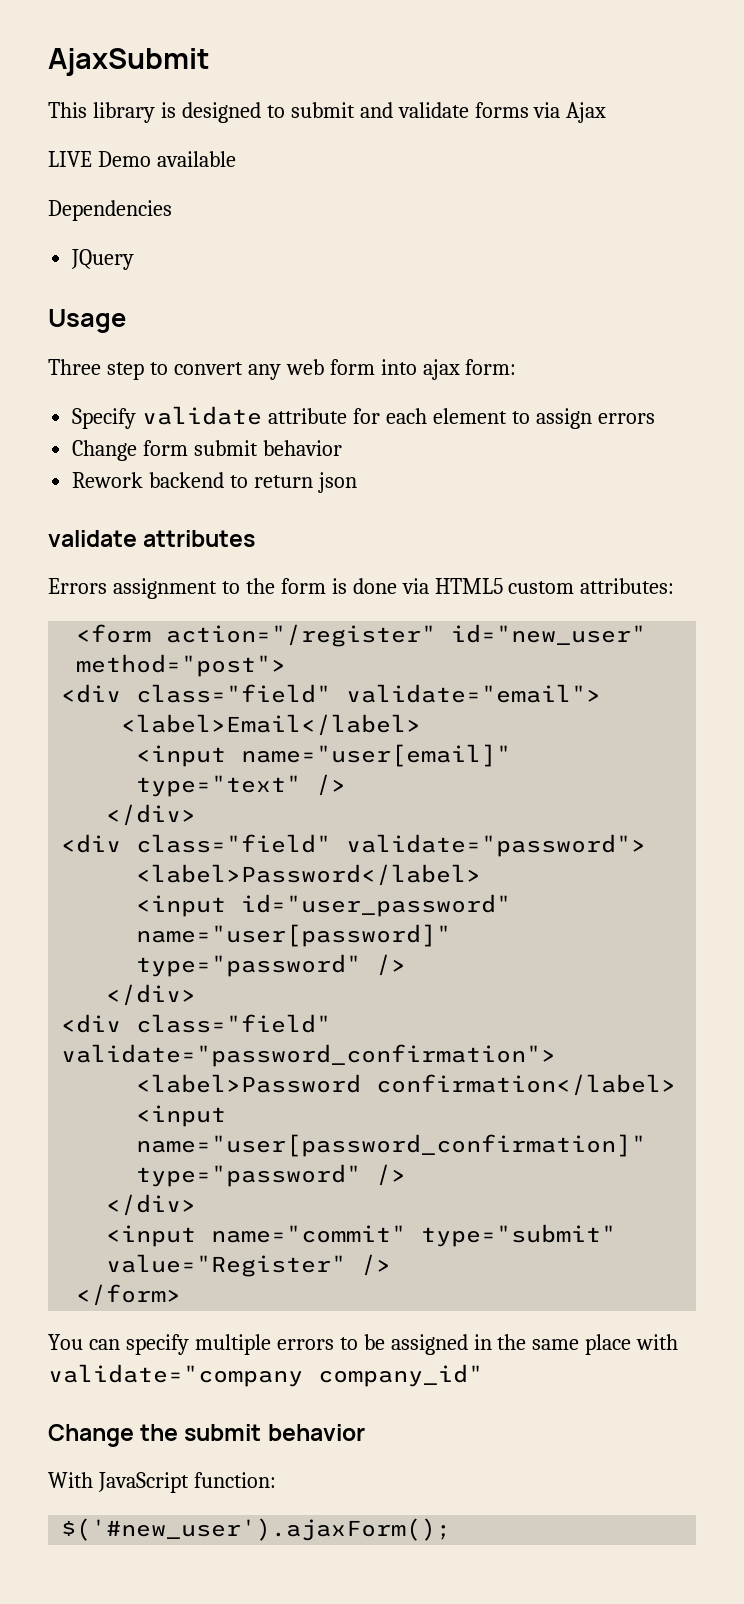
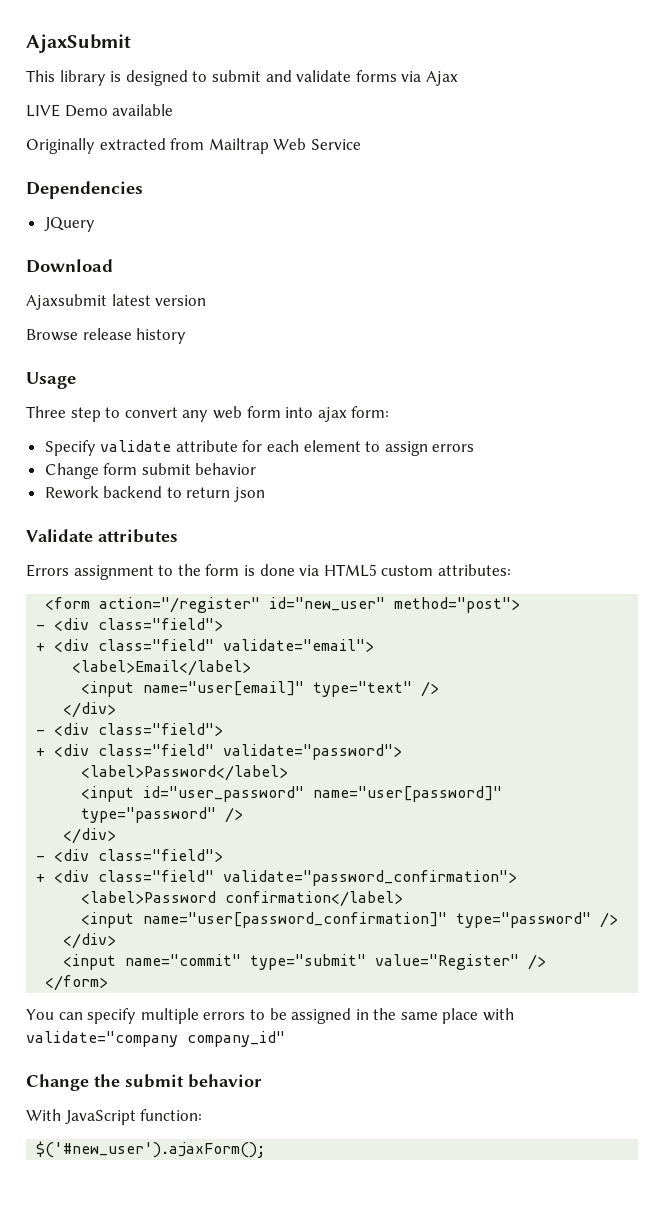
+ Originally extracted from Mailtrap Web Service
  Dependencies
  JQuery
+ Download
+ Ajaxsubmit latest version
+ Browse release history
- validate attributes
+ Validate attributes
  <form action="/register" id="new_user" method="post">
- <div class="field" validate="email">
+ - <div class="field">
+ + <div class="field" validate="email">
  <input name="user[email]" type="text" />
  </div>
- <div class="field" validate="password">
+ - <div class="field">
+ + <div class="field" validate="password">
  <input id="user_password" name="user[password]" type="password" />
  </div>
- <div class="field" validate="password_confirmation">
+ - <div class="field">
+ + <div class="field" validate="password_confirmation">

